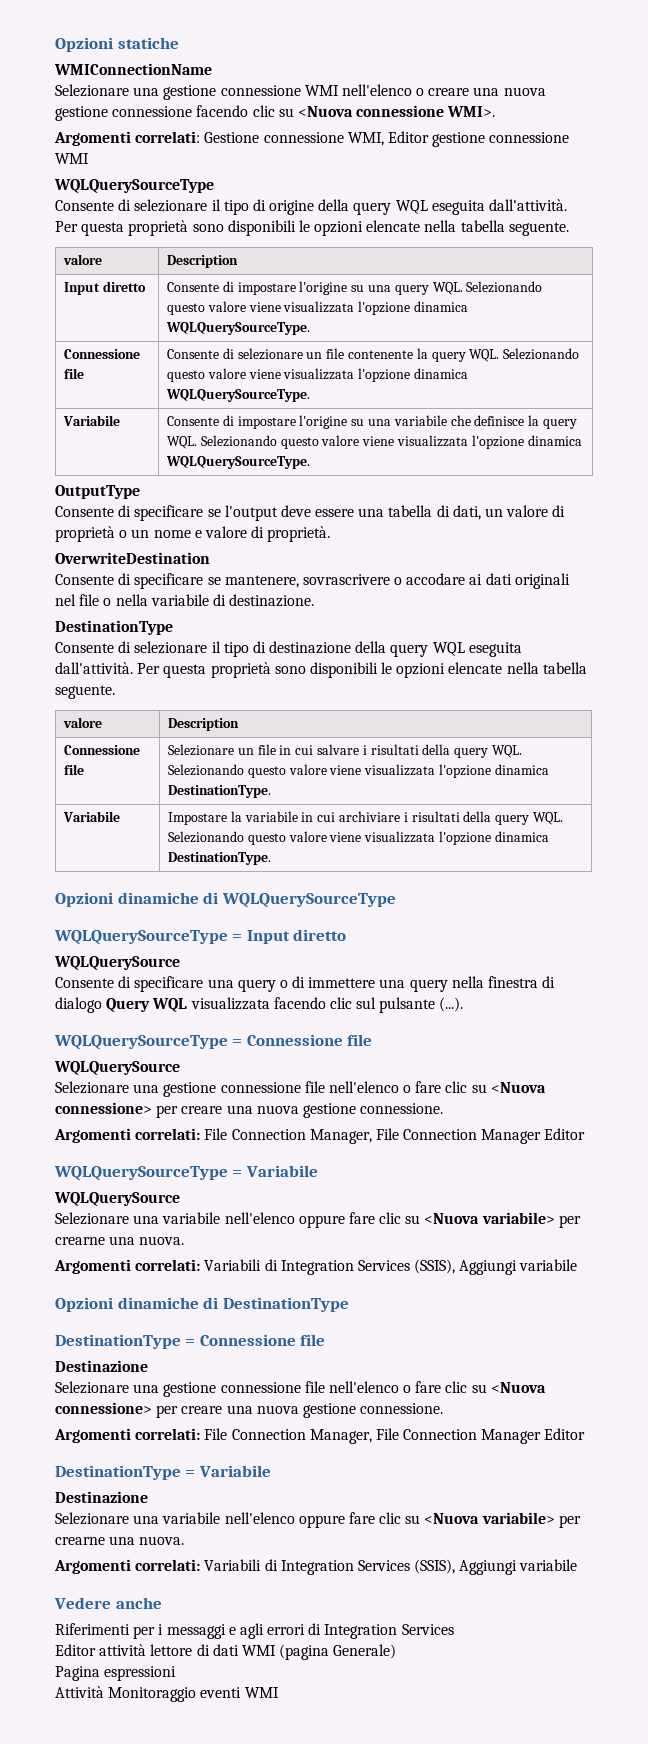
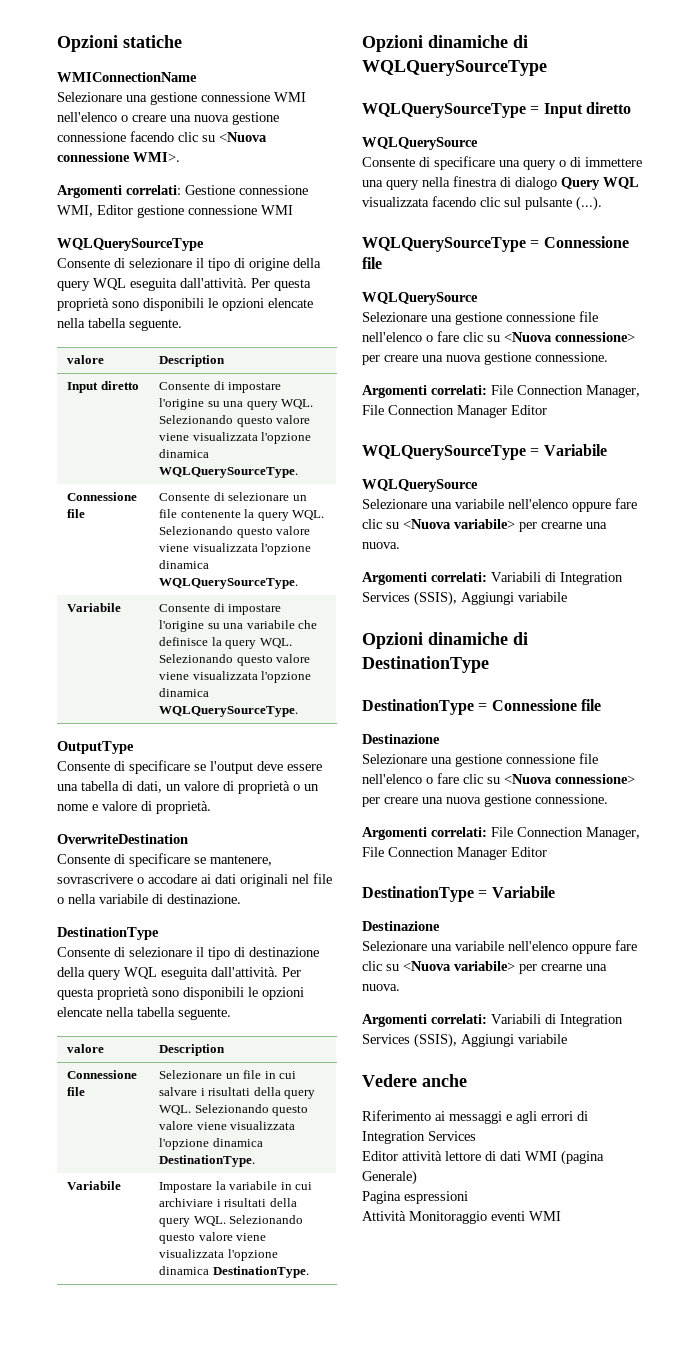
- Riferimenti per i messaggi e agli errori di Integration Services
+ Riferimento ai messaggi e agli errori di Integration Services

